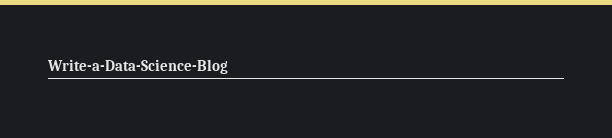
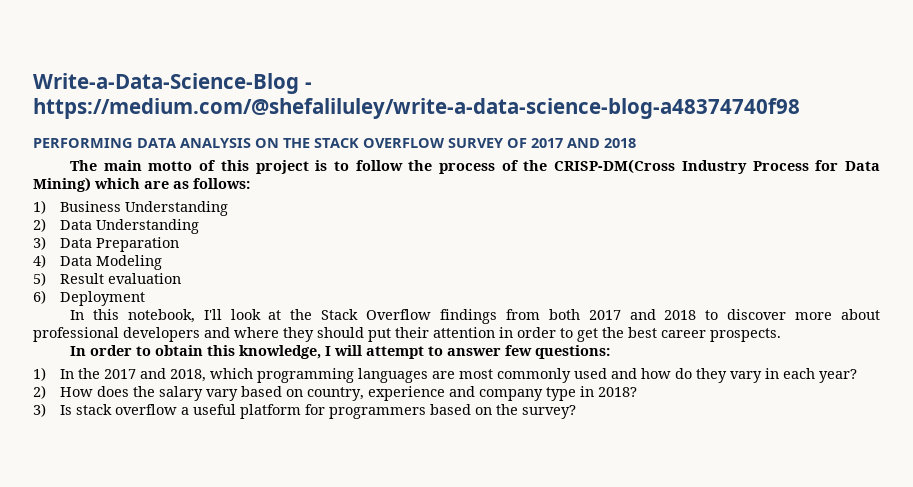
- Write-a-Data-Science-Blog
+ Write-a-Data-Science-Blog - https://medium.com/@shefaliluley/write-a-data-science-blog-a48374740f98
+ PERFORMING DATA ANALYSIS ON THE STACK OVERFLOW SURVEY OF 2017 AND 2018
+ The main motto of this project is to follow the process of the CRISP-DM(Cross Industry Process for Data Mining) which are as follows:
+ 1) Business Understanding
+ 2) Data Understanding
+ 3) Data Preparation
+ 4) Data Modeling
+ 5) Result evaluation
+ 6) Deployment
+ In this notebook, I'll look at the Stack Overflow findings from both 2017 and 2018 to discover more about professional developers and where they should put their attention in order to get the best career prospects.
+ In order to obtain this knowledge, I will attempt to answer few questions:
+ 1) In the 2017 and 2018, which programming languages are most commonly used and how do they vary in each year?
+ 2) How does the salary vary based on country, experience and company type in 2018?
+ 3) Is stack overflow a useful platform for programmers based on the survey?

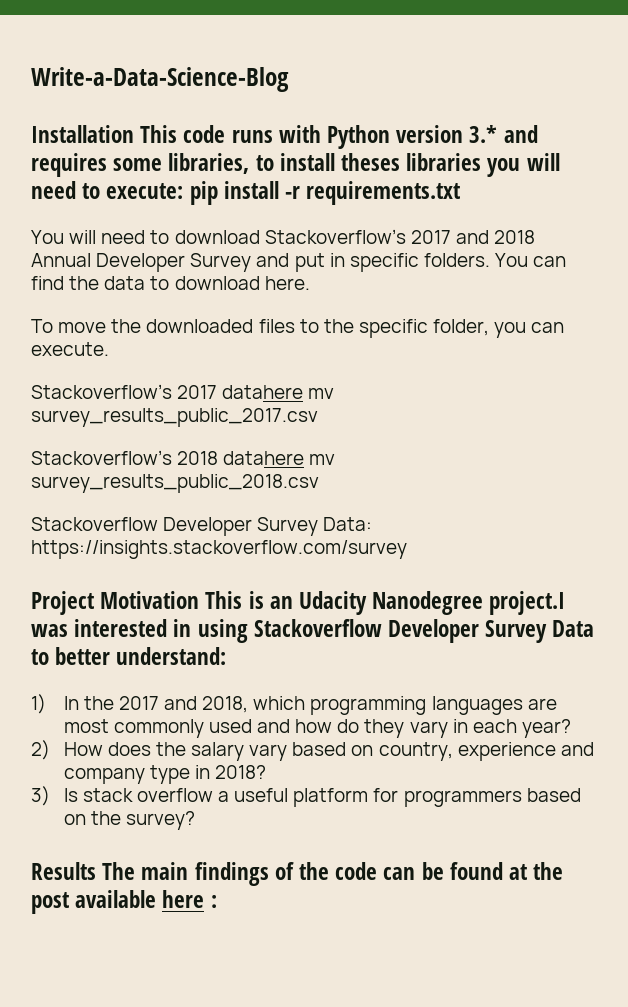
- Write-a-Data-Science-Blog - https://medium.com/@shefaliluley/write-a-data-science-blog-a48374740f98
- PERFORMING DATA ANALYSIS ON THE STACK OVERFLOW SURVEY OF 2017 AND 2018
- The main motto of this project is to follow the process of the CRISP-DM(Cross Industry Process for Data Mining) which are as follows:
- 1) Business Understanding
- 2) Data Understanding
- 3) Data Preparation
- 4) Data Modeling
- 5) Result evaluation
- 6) Deployment
- In this notebook, I'll look at the Stack Overflow findings from both 2017 and 2018 to discover more about professional developers and where they should put their attention in order to get the best career prospects.
- In order to obtain this knowledge, I will attempt to answer few questions:
+ Write-a-Data-Science-Blog
+ Installation This code runs with Python version 3.* and requires some libraries, to install theses libraries you will need to execute: pip install -r requirements.txt
+ You will need to download Stackoverflow’s 2017 and 2018 Annual Developer Survey and put in specific folders. You can find the data to download here.
+ To move the downloaded files to the specific folder, you can execute.
+ Stackoverflow’s 2017 datahere mv survey_results_public_2017.csv
+ Stackoverflow’s 2018 datahere mv survey_results_public_2018.csv
+ Stackoverflow Developer Survey Data: https://insights.stackoverflow.com/survey
+ Project Motivation This is an Udacity Nanodegree project.I was interested in using Stackoverflow Developer Survey Data to better understand:
+ Results The main findings of the code can be found at the post available here :

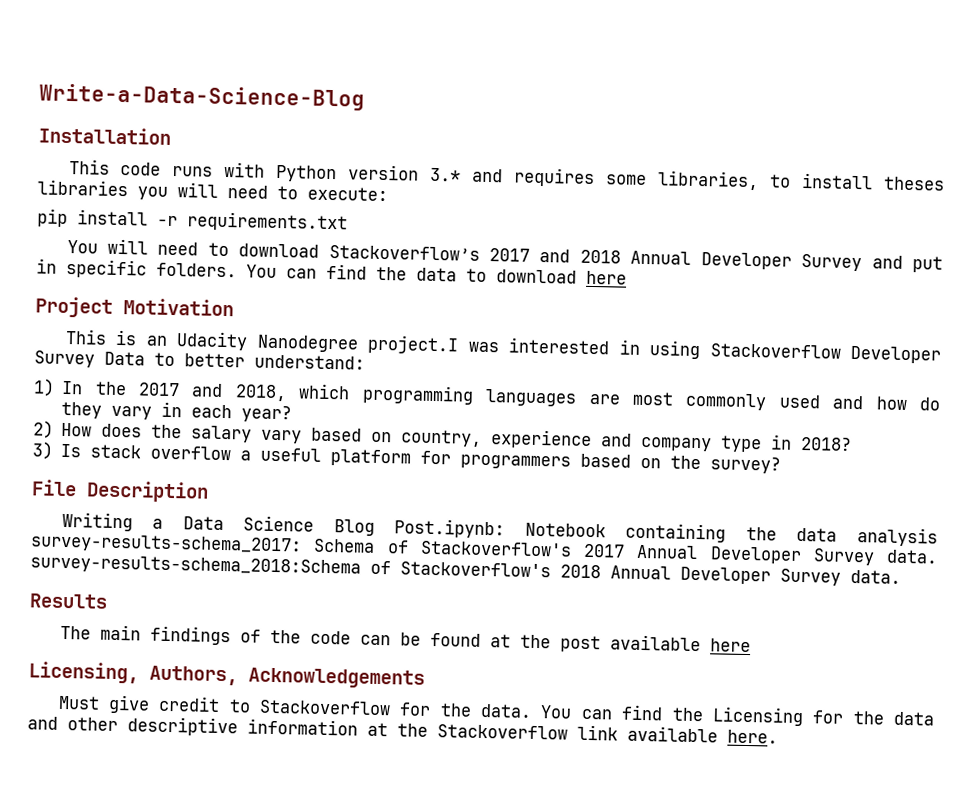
- Installation This code runs with Python version 3.* and requires some libraries, to install theses libraries you will need to execute: pip install -r requirements.txt
+ Installation
+ This code runs with Python version 3.* and requires some libraries, to install theses libraries you will need to execute:
+ pip install -r requirements.txt
- You can find the data to download here.
- To move the downloaded files to the specific folder, you can execute.
- Stackoverflow’s 2017 datahere mv survey_results_public_2017.csv
- Stackoverflow’s 2018 datahere mv survey_results_public_2018.csv
- Stackoverflow Developer Survey Data: https://insights.stackoverflow.com/survey
+ You can find the data to download here
- Project Motivation This is an Udacity Nanodegree project.I was interested in using Stackoverflow Developer Survey Data to better understand:
+ Project Motivation
+ This is an Udacity Nanodegree project.I was interested in using Stackoverflow Developer Survey Data to better understand:
+ File Description
+ Writing a Data Science Blog Post.ipynb: Notebook containing the data analysis survey-results-schema_2017: Schema of Stackoverflow's 2017 Annual Developer Survey data. survey-results-schema_2018:Schema of Stackoverflow's 2018 Annual Developer Survey data.
- Results The main findings of the code can be found at the post available here :
+ Results
+ The main findings of the code can be found at the post available here
+ Licensing, Authors, Acknowledgements
+ Must give credit to Stackoverflow for the data. You can find the Licensing for the data and other descriptive information at the Stackoverflow link available here.

